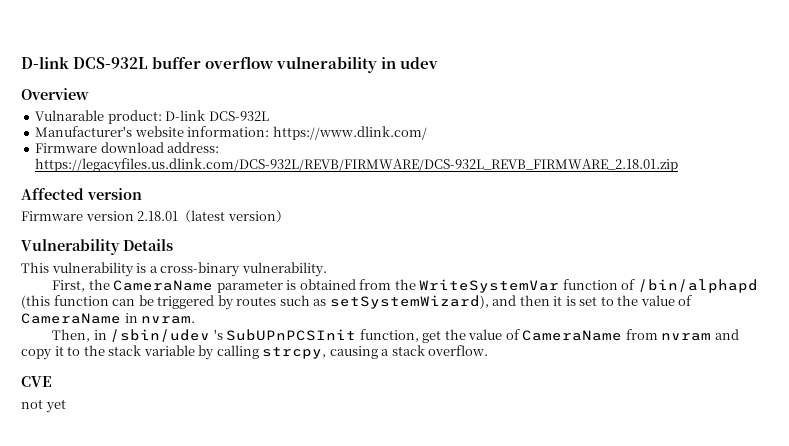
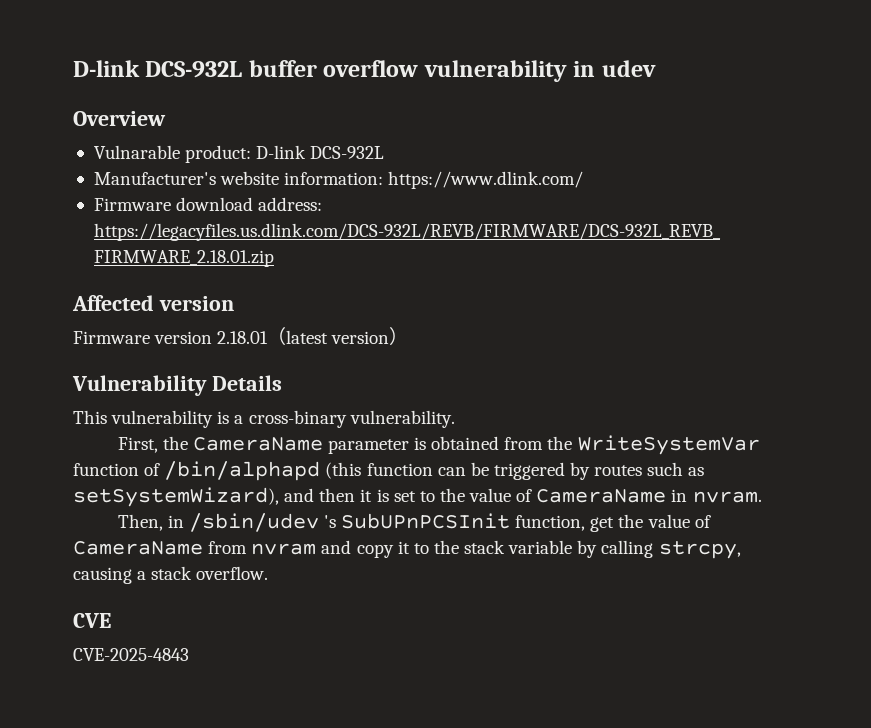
- not yet
+ CVE-2025-4843

